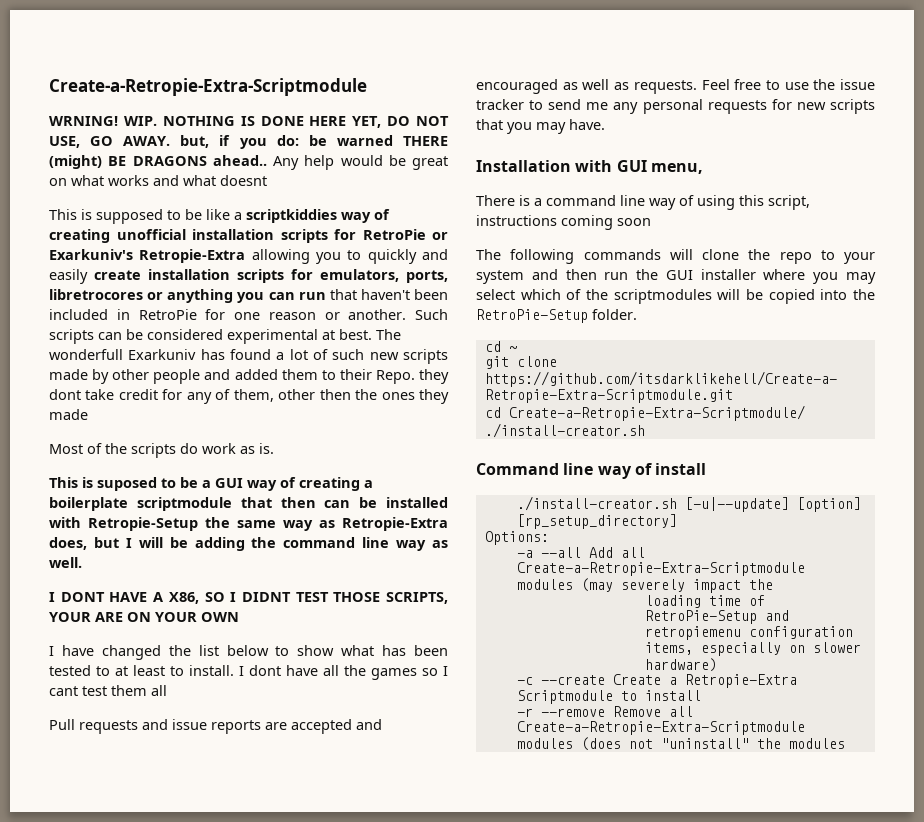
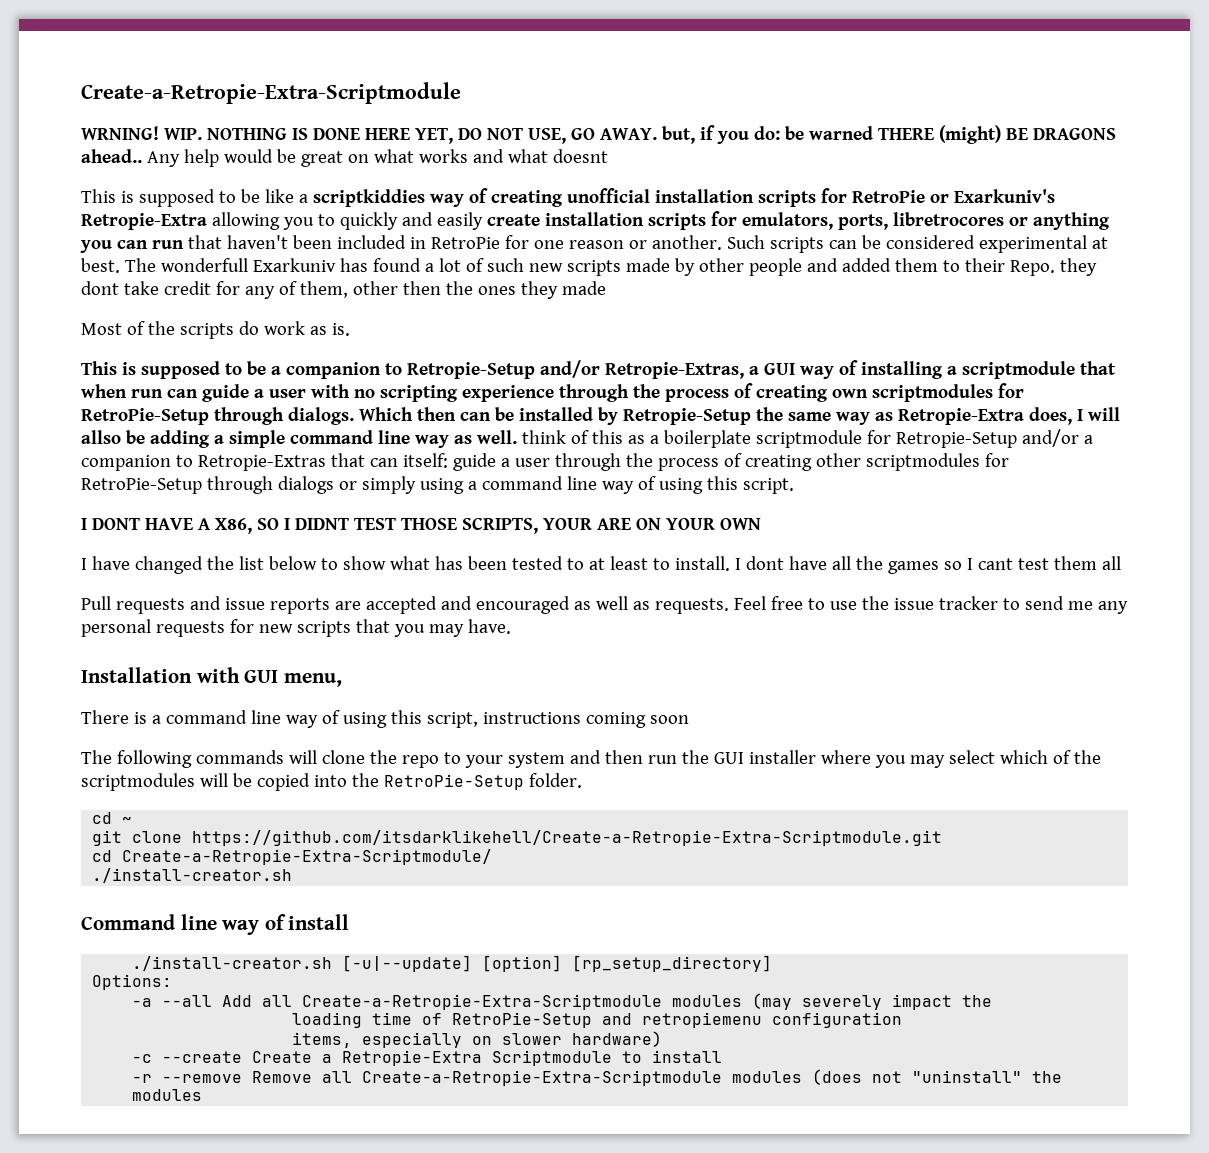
- This is suposed to be a GUI way of creating a boilerplate scriptmodule that then can be installed with Retropie-Setup the same way as Retropie-Extra does, but I will be adding the command line way as well.
+ This is supposed to be a companion to Retropie-Setup and/or Retropie-Extras, a GUI way of installing a scriptmodule that when run can guide a user with no scripting experience through the process of creating own scriptmodules for RetroPie-Setup through dialogs. Which then can be installed by Retropie-Setup the same way as Retropie-Extra does, I will allso be adding a simple command line way as well. think of this as a boilerplate scriptmodule for Retropie-Setup and/or a companion to Retropie-Extras that can itself: guide a user through the process of creating other scriptmodules for RetroPie-Setup through dialogs or simply using a command line way of using this script.

